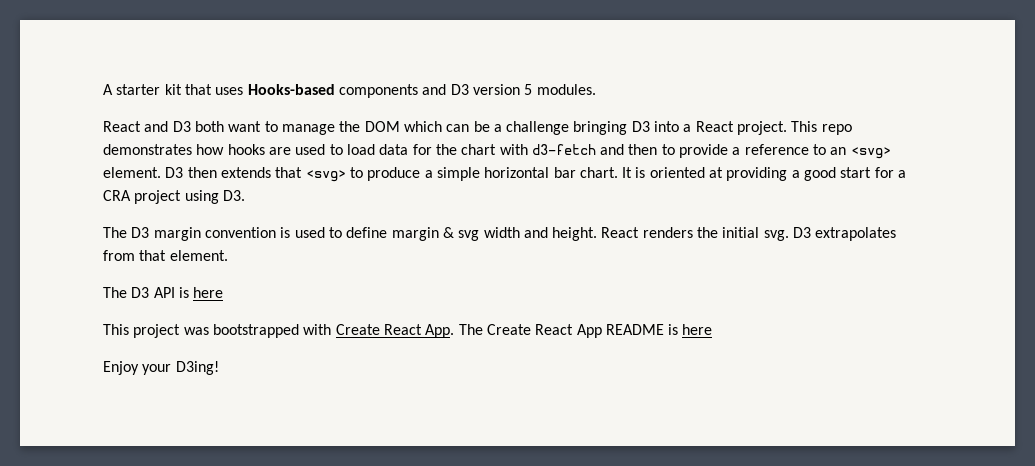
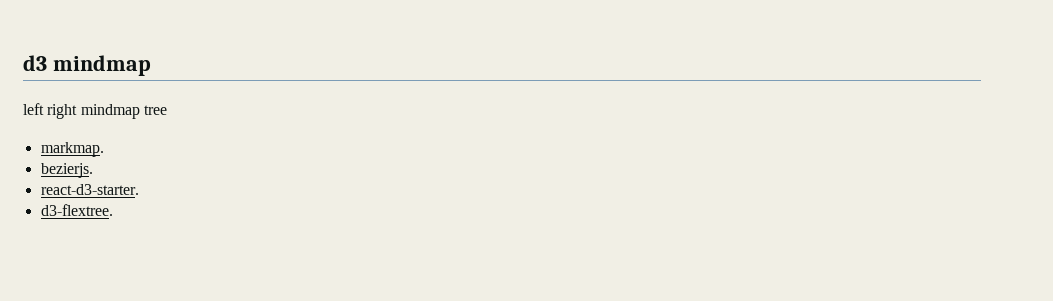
- A starter kit that uses Hooks-based components and D3 version 5 modules.
- React and D3 both want to manage the DOM which can be a challenge bringing D3 into a React project. This repo demonstrates how hooks are used to load data for the chart with d3-fetch and then to provide a reference to an <svg> element. D3 then extends that <svg> to produce a simple horizontal bar chart. It is oriented at providing a good start for a CRA project using D3.
- The D3 margin convention is used to define margin & svg width and height. React renders the initial svg. D3 extrapolates from that element.
- The D3 API is here
- This project was bootstrapped with Create React App. The Create React App README is here
- Enjoy your D3ing!
+ d3 mindmap
+ left right mindmap tree
+ markmap.
+ bezierjs.
+ react-d3-starter.
+ d3-flextree.

